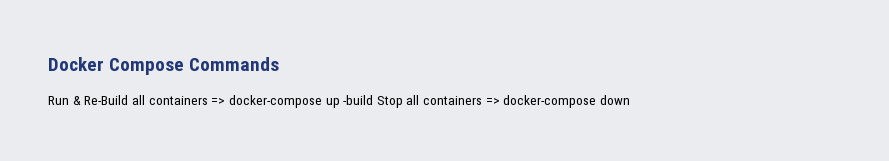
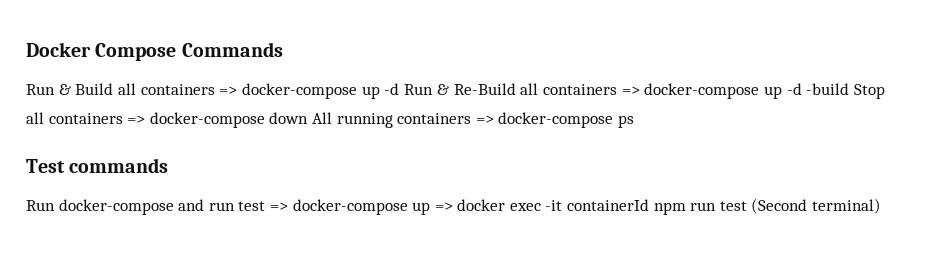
- Run & Re-Build all containers => docker-compose up -build Stop all containers => docker-compose down
+ Run & Build all containers => docker-compose up -d Run & Re-Build all containers => docker-compose up -d -build Stop all containers => docker-compose down All running containers => docker-compose ps
+ Test commands
+ Run docker-compose and run test => docker-compose up => docker exec -it containerId npm run test (Second terminal)

